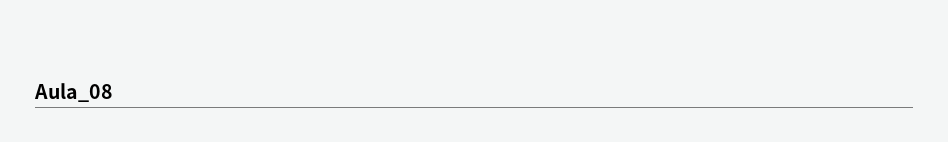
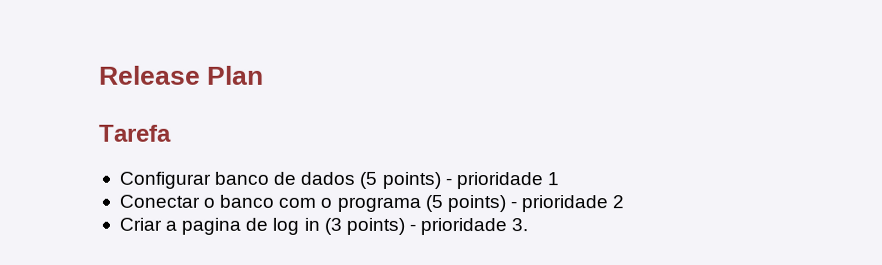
- Aula_08
+ Release Plan
+ Tarefa
+ Configurar banco de dados (5 points) - prioridade 1
+ Conectar o banco com o programa (5 points) - prioridade 2
+ Criar a pagina de log in (3 points) - prioridade 3.

